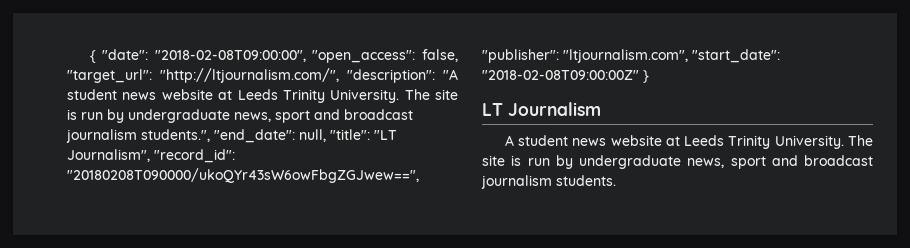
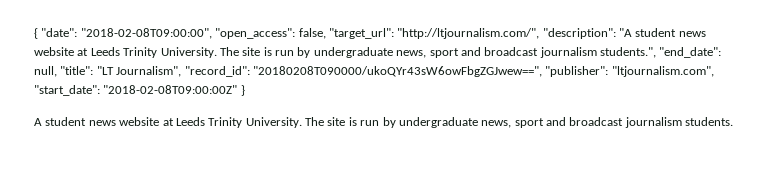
- LT Journalism

